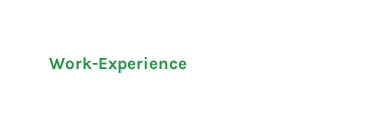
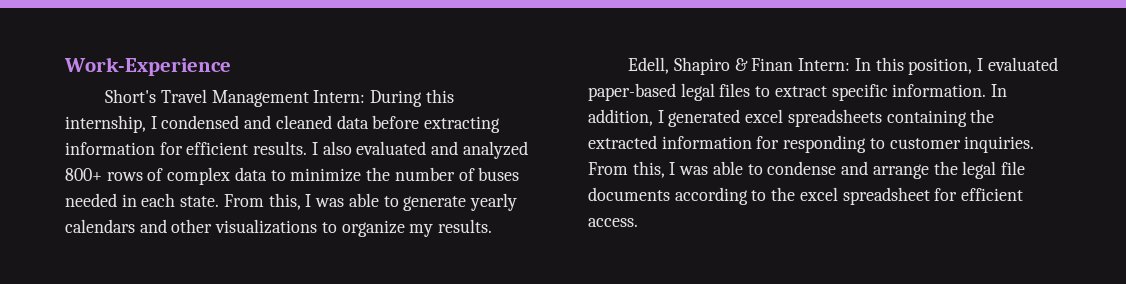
+ Short's Travel Management Intern: During this internship, I condensed and cleaned data before extracting information for efficient results. I also evaluated and analyzed 800+ rows of complex data to minimize the number of buses needed in each state. From this, I was able to generate yearly calendars and other visualizations to organize my results.
+ Edell, Shapiro & Finan Intern: In this position, I evaluated paper-based legal files to extract specific information. In addition, I generated excel spreadsheets containing the extracted information for responding to customer inquiries. From this, I was able to condense and arrange the legal file documents according to the excel spreadsheet for efficient access.

